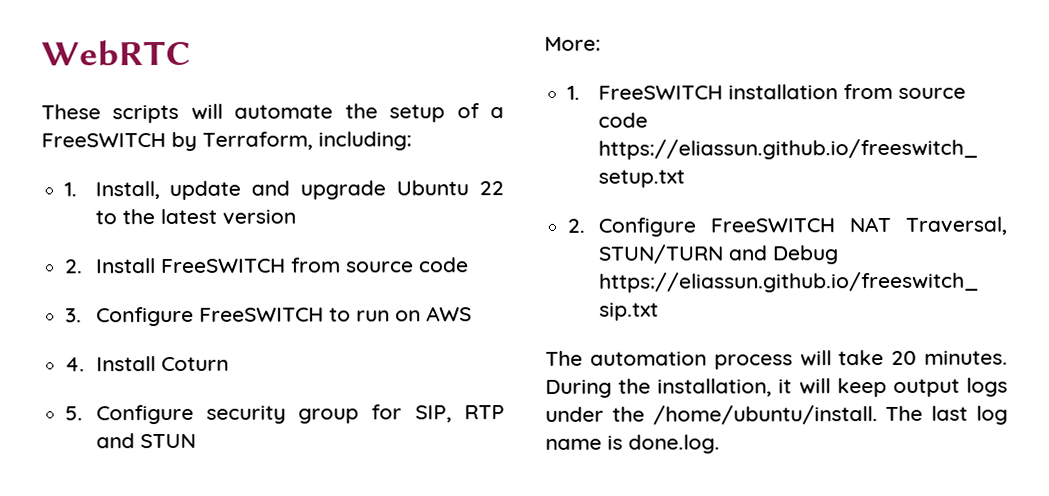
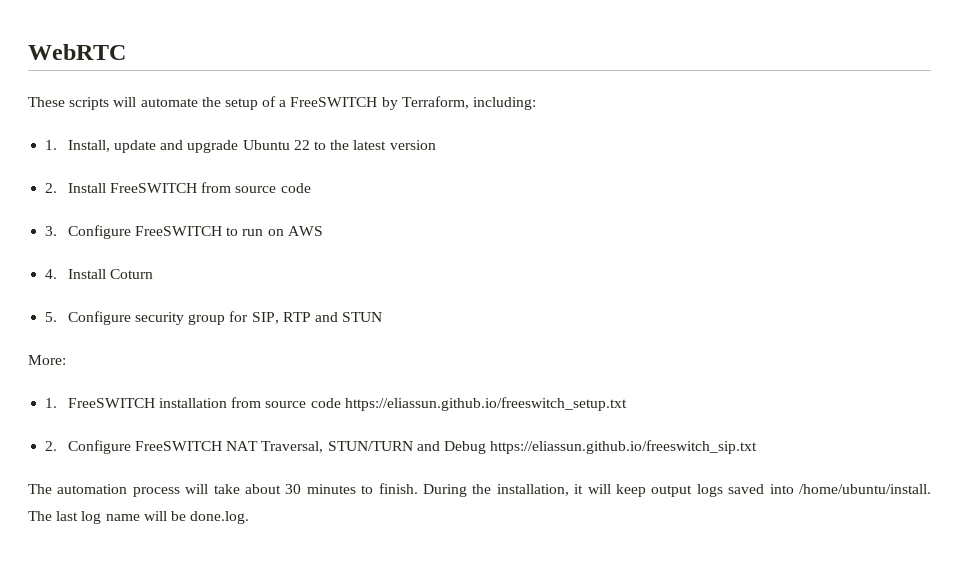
- The automation process will take 20 minutes.
+ The automation process will take about 30 minutes to finish.
- During the installation, it will keep output logs under the /home/ubuntu/install.
+ During the installation, it will keep output logs saved into /home/ubuntu/install.
- The last log name is done.log.
+ The last log name will be done.log.

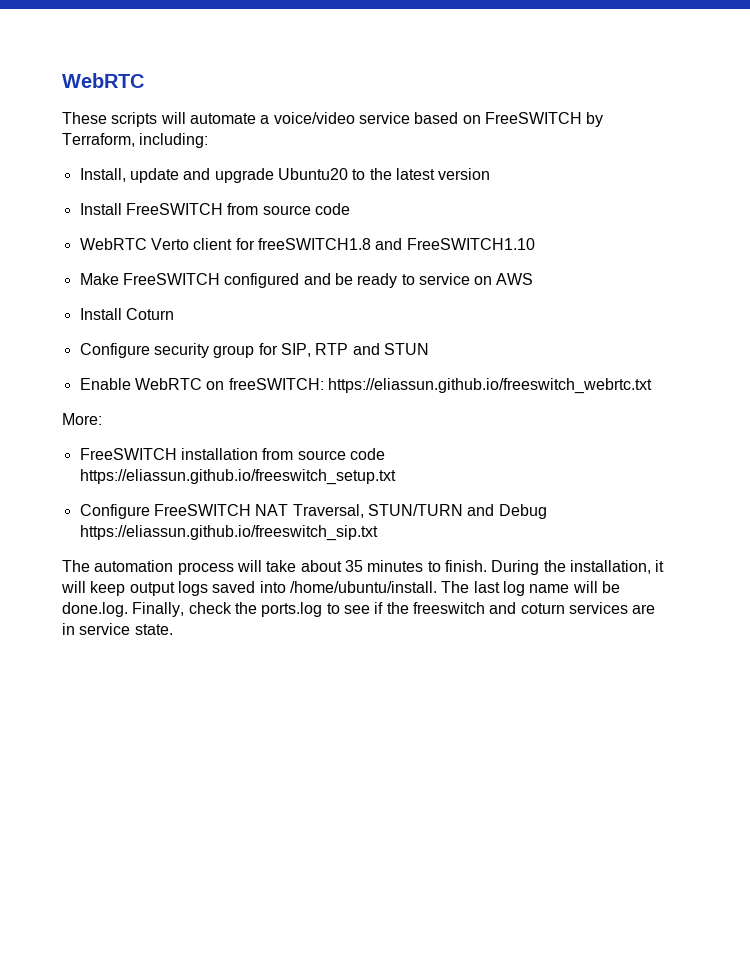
- These scripts will automate the setup of a FreeSWITCH by Terraform, including:
+ These scripts will automate a voice/video service based on FreeSWITCH by Terraform, including:
- 1. Install, update and upgrade Ubuntu 22 to the latest version
+ Install, update and upgrade Ubuntu20 to the latest version
- 2. Install FreeSWITCH from source code
+ Install FreeSWITCH from source code
- 3. Configure FreeSWITCH to run on AWS
+ WebRTC Verto client for freeSWITCH1.8 and FreeSWITCH1.10
+ Make FreeSWITCH configured and be ready to service on AWS
- 4. Install Coturn
+ Install Coturn
- 5. Configure security group for SIP, RTP and STUN
+ Configure security group for SIP, RTP and STUN
+ Enable WebRTC on freeSWITCH: https://eliassun.github.io/freeswitch_webrtc.txt
- 1. FreeSWITCH installation from source code https://eliassun.github.io/freeswitch_setup.txt
+ FreeSWITCH installation from source code https://eliassun.github.io/freeswitch_setup.txt
- 2. Configure FreeSWITCH NAT Traversal, STUN/TURN and Debug https://eliassun.github.io/freeswitch_sip.txt
+ Configure FreeSWITCH NAT Traversal, STUN/TURN and Debug https://eliassun.github.io/freeswitch_sip.txt
- The automation process will take about 30 minutes to finish.
+ The automation process will take about 35 minutes to finish.
- The last log name will be done.log.
+ The last log name will be done.log. Finally, check the ports.log to see if the freeswitch and coturn services are in service state.

